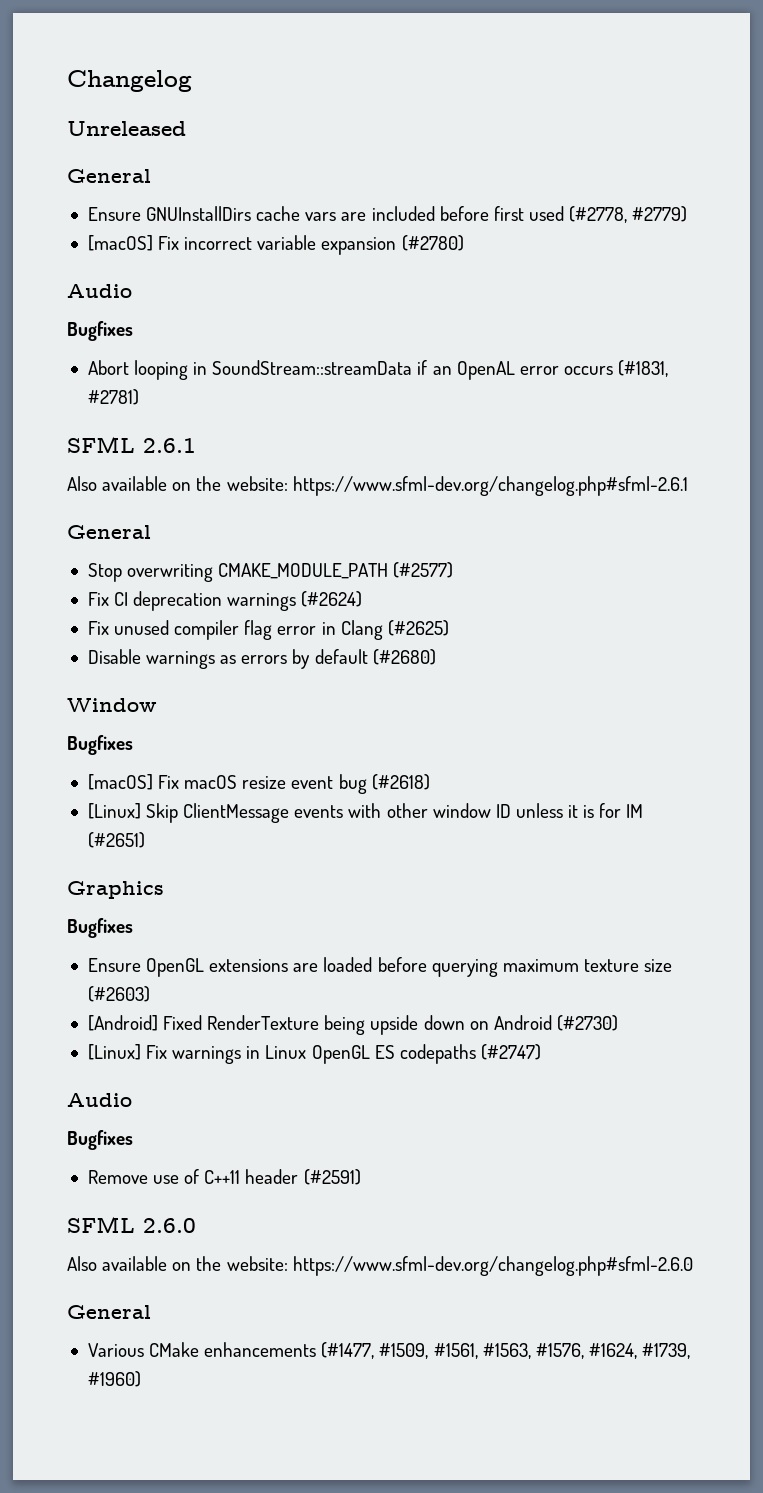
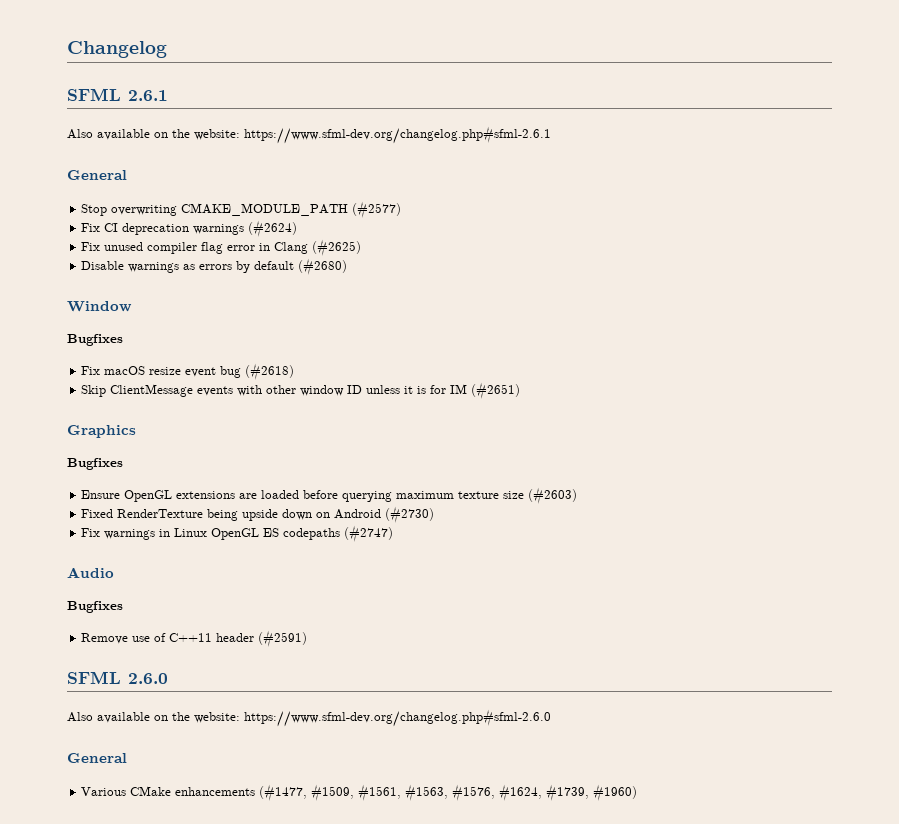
- Unreleased
- General
- Ensure GNUInstallDirs cache vars are included before first used (#2778, #2779)
- [macOS] Fix incorrect variable expansion (#2780)
- Audio
- Bugfixes
- Abort looping in SoundStream::streamData if an OpenAL error occurs (#1831, #2781)
- [macOS] Fix macOS resize event bug (#2618)
+ Fix macOS resize event bug (#2618)
- [Linux] Skip ClientMessage events with other window ID unless it is for IM (#2651)
+ Skip ClientMessage events with other window ID unless it is for IM (#2651)
- [Android] Fixed RenderTexture being upside down on Android (#2730)
+ Fixed RenderTexture being upside down on Android (#2730)
- [Linux] Fix warnings in Linux OpenGL ES codepaths (#2747)
+ Fix warnings in Linux OpenGL ES codepaths (#2747)

